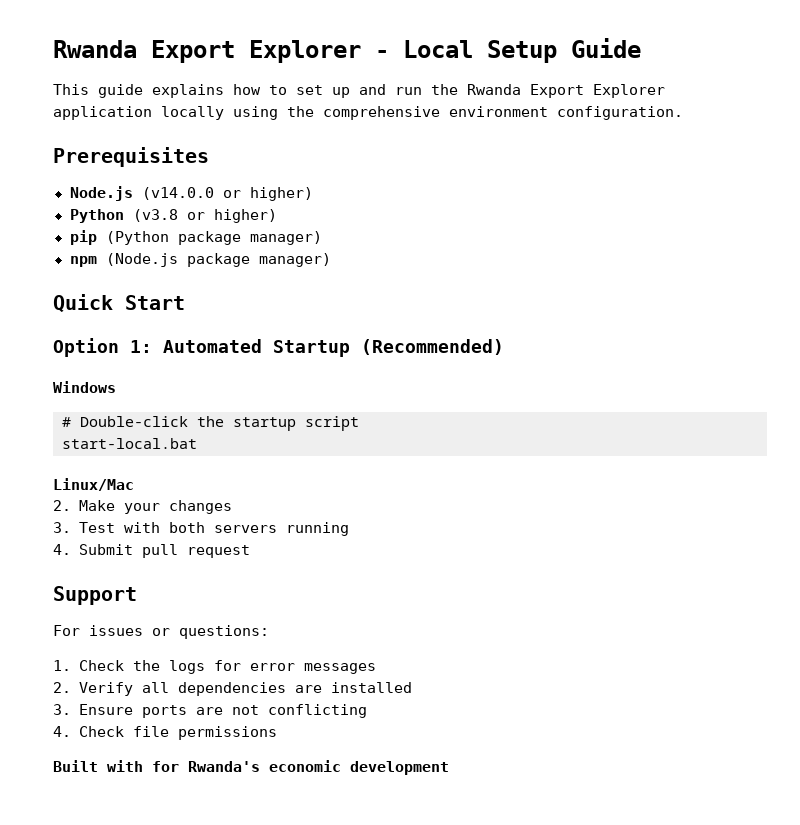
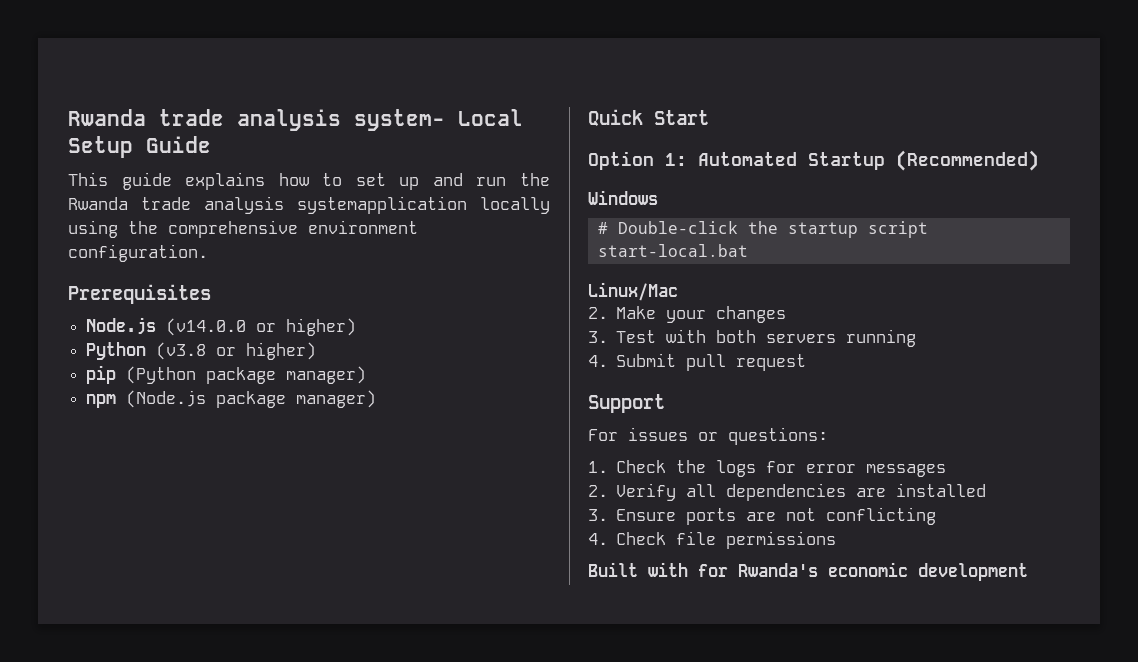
- Rwanda Export Explorer - Local Setup Guide
+ Rwanda trade analysis system- Local Setup Guide
- This guide explains how to set up and run the Rwanda Export Explorer application locally using the comprehensive environment configuration.
+ This guide explains how to set up and run the Rwanda trade analysis systemapplication locally using the comprehensive environment configuration.

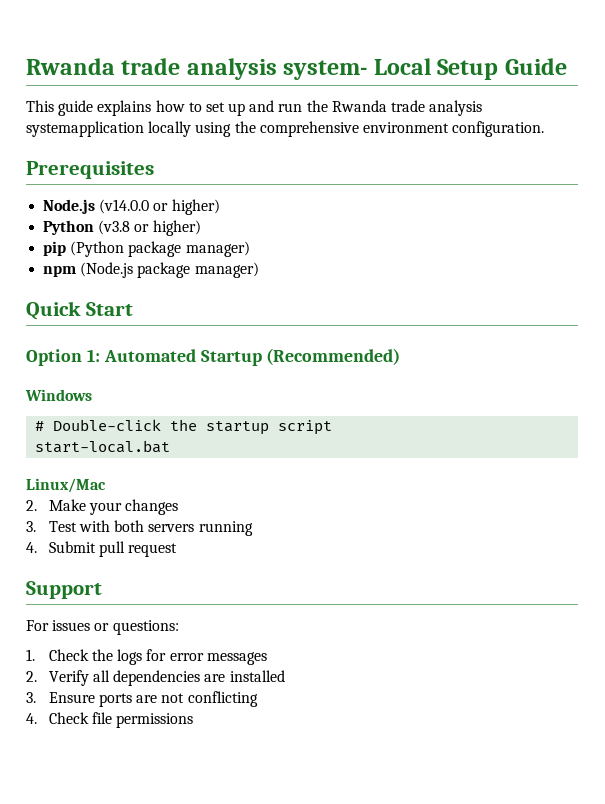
- Built with for Rwanda's economic development

